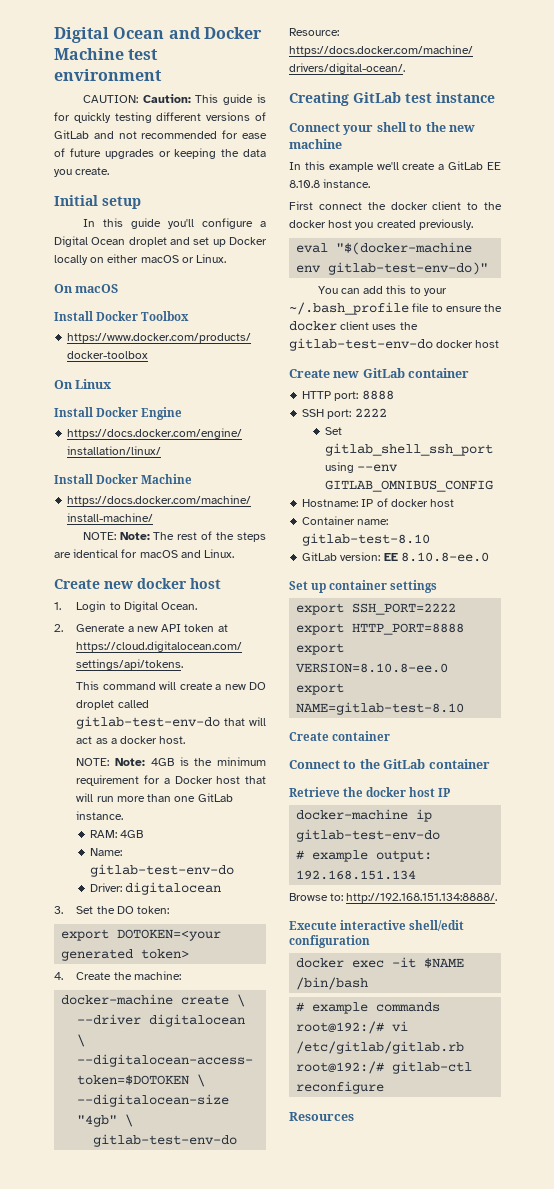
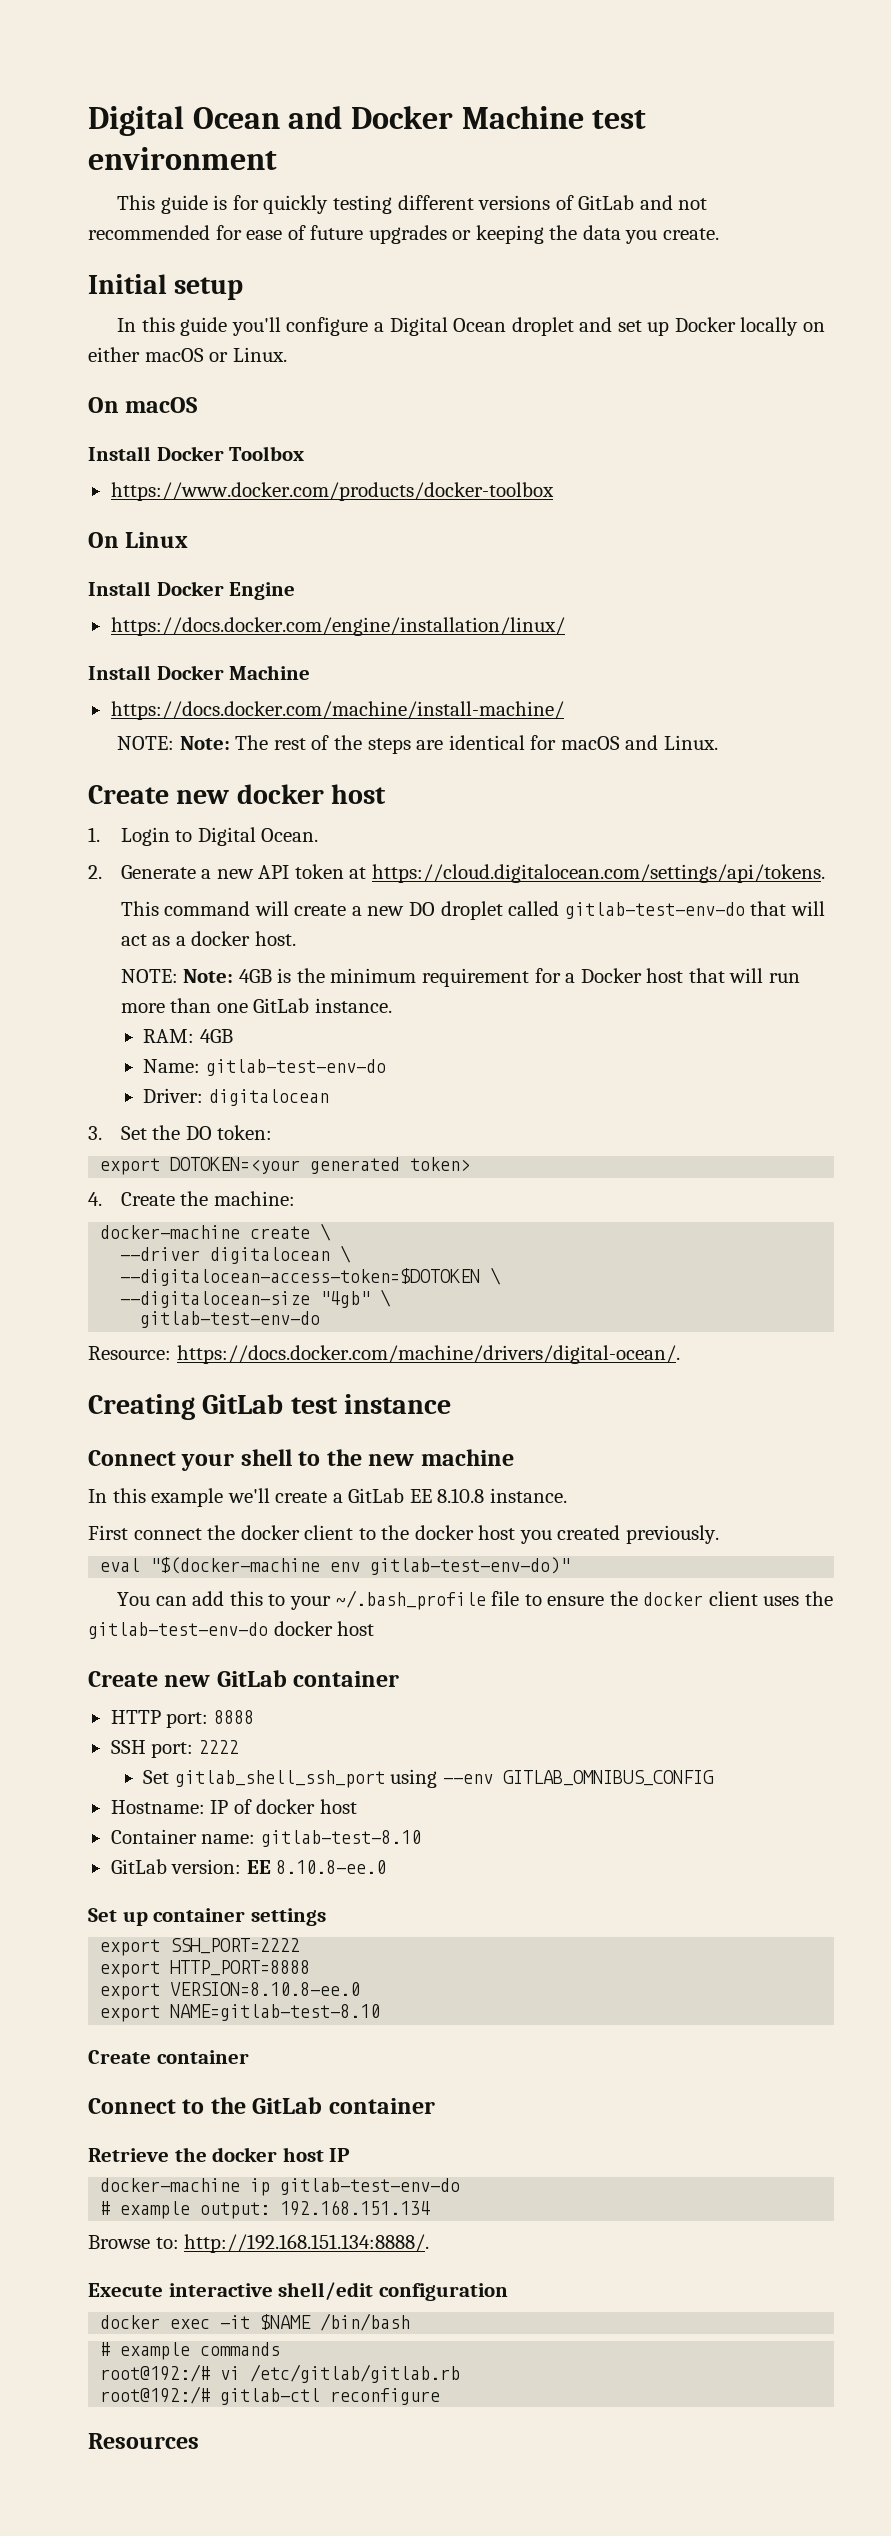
- CAUTION: Caution: This guide is for quickly testing different versions of GitLab and not recommended for ease of future upgrades or keeping the data you create.
+ This guide is for quickly testing different versions of GitLab and not recommended for ease of future upgrades or keeping the data you create.

